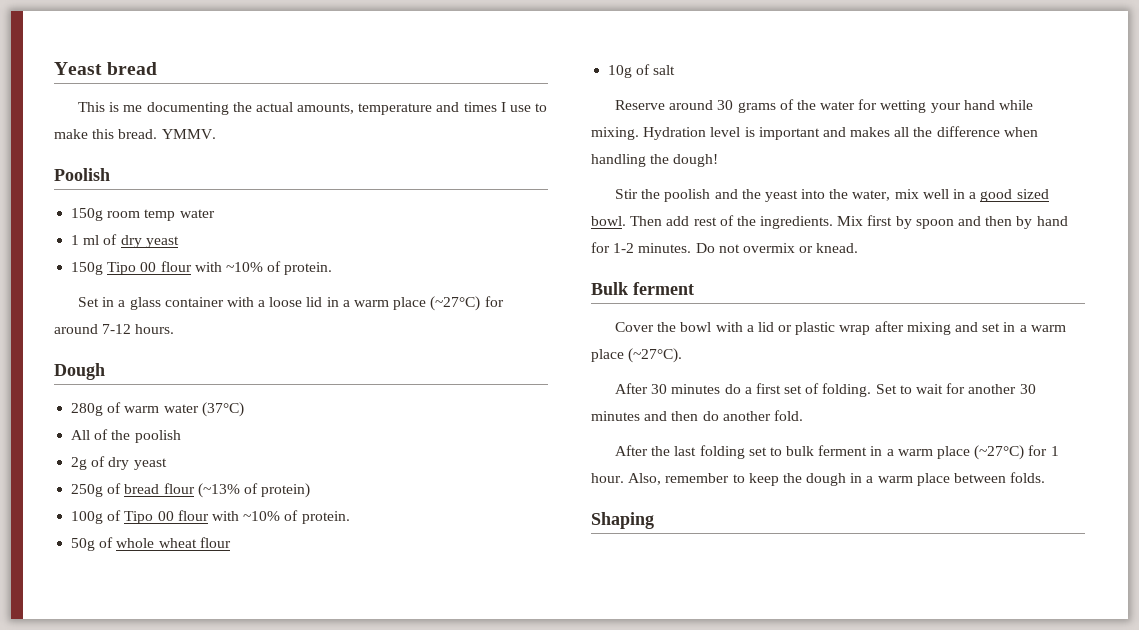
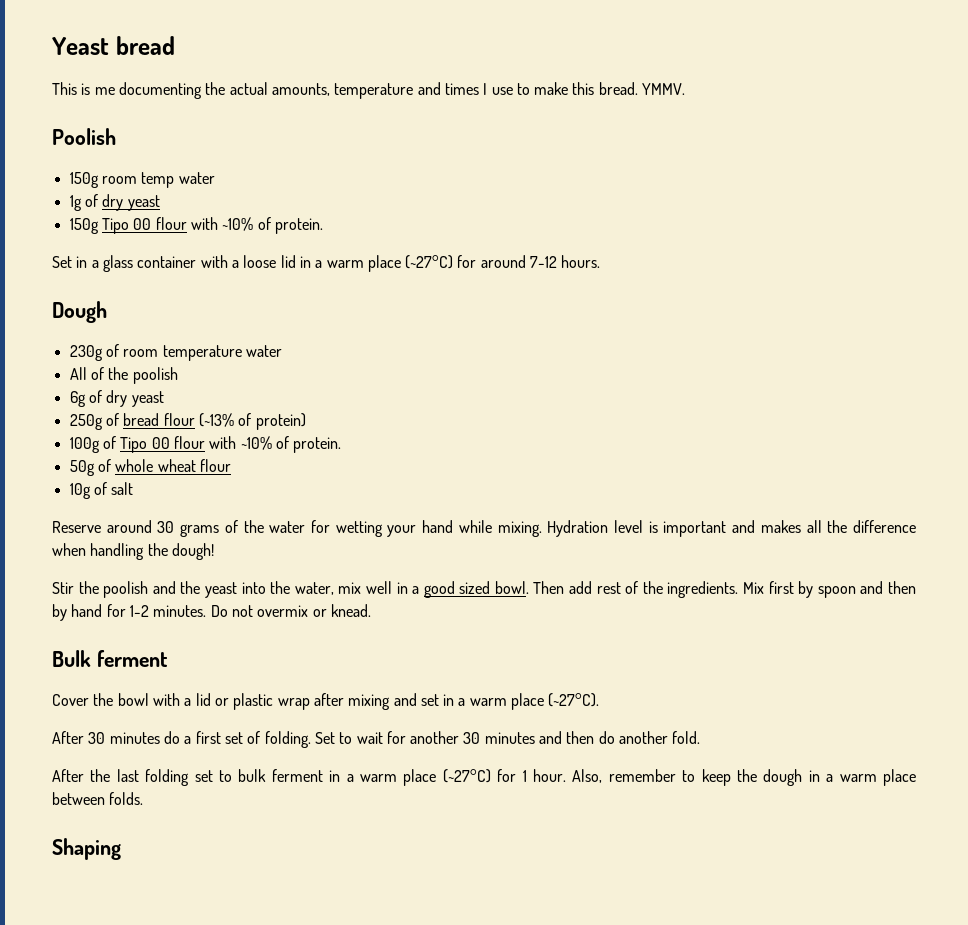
- 1 ml of dry yeast
+ 1g of dry yeast
- 280g of warm water (37°C)
+ 230g of room temperature water
- 2g of dry yeast
+ 6g of dry yeast

